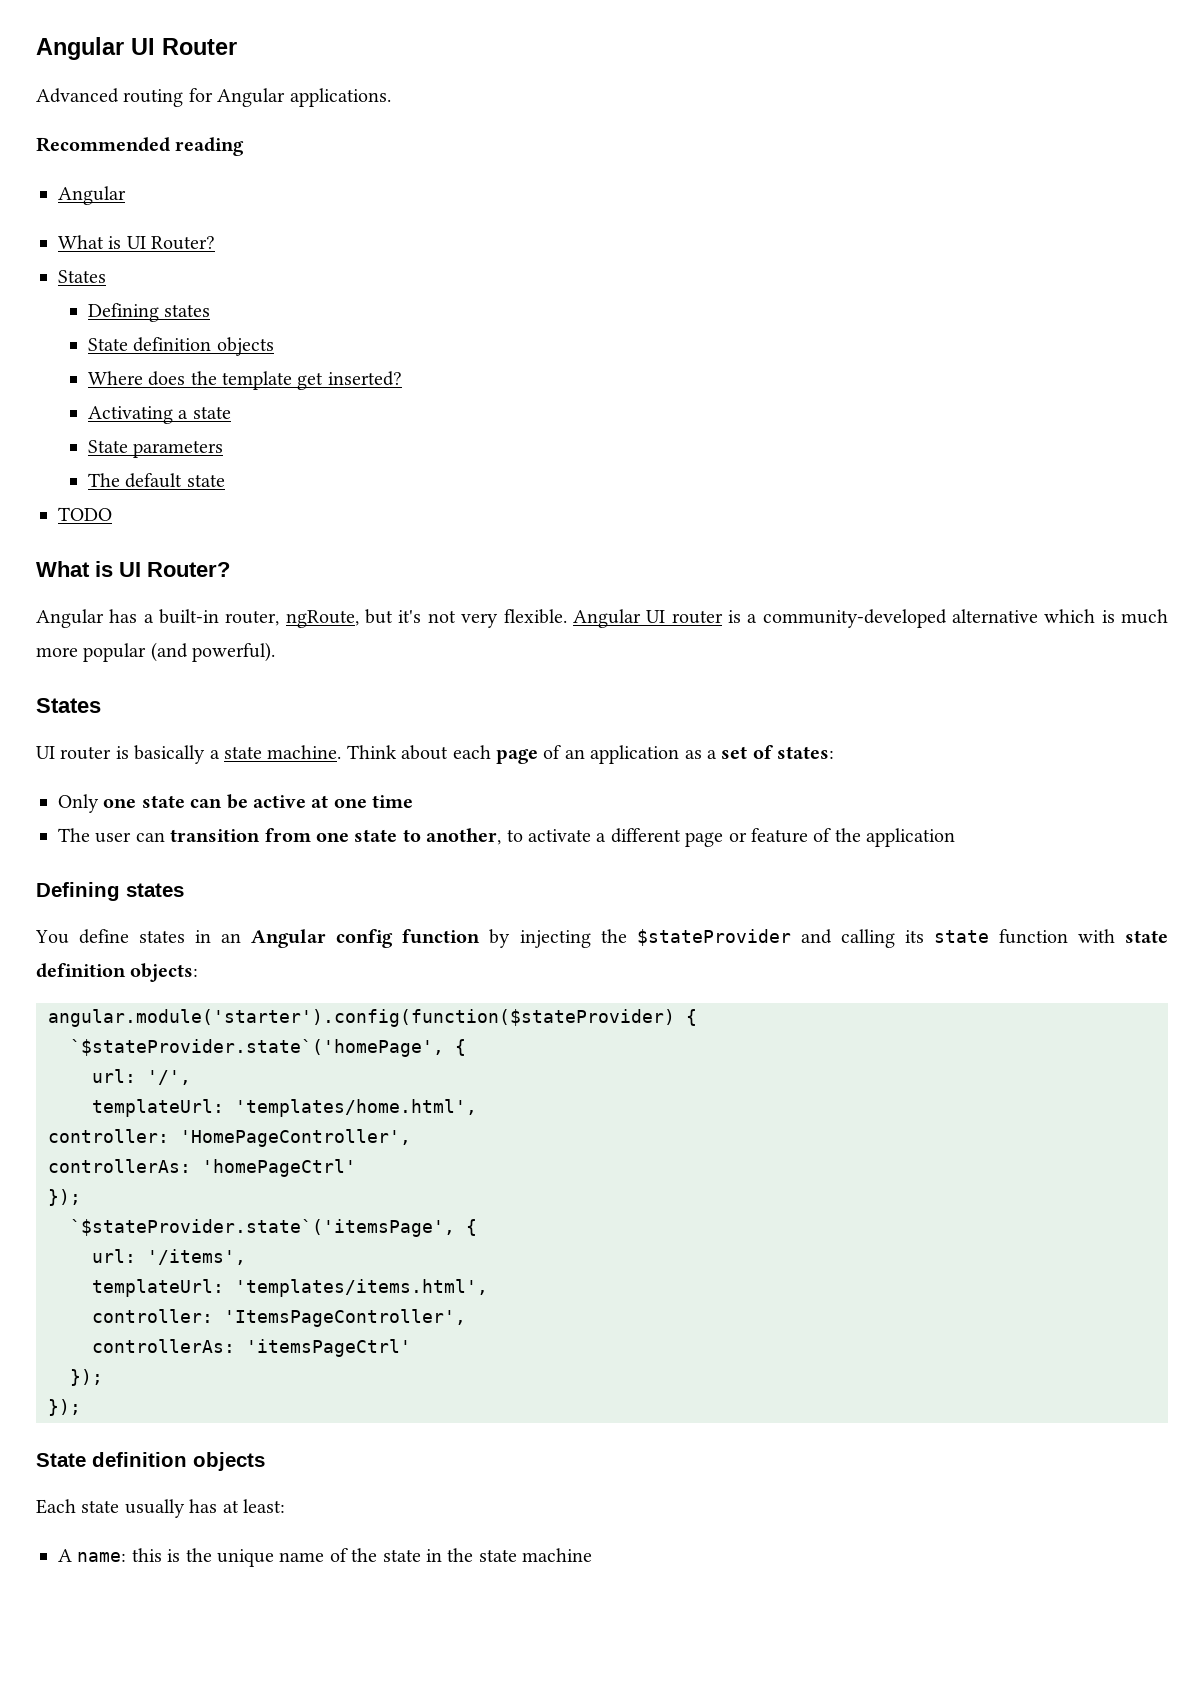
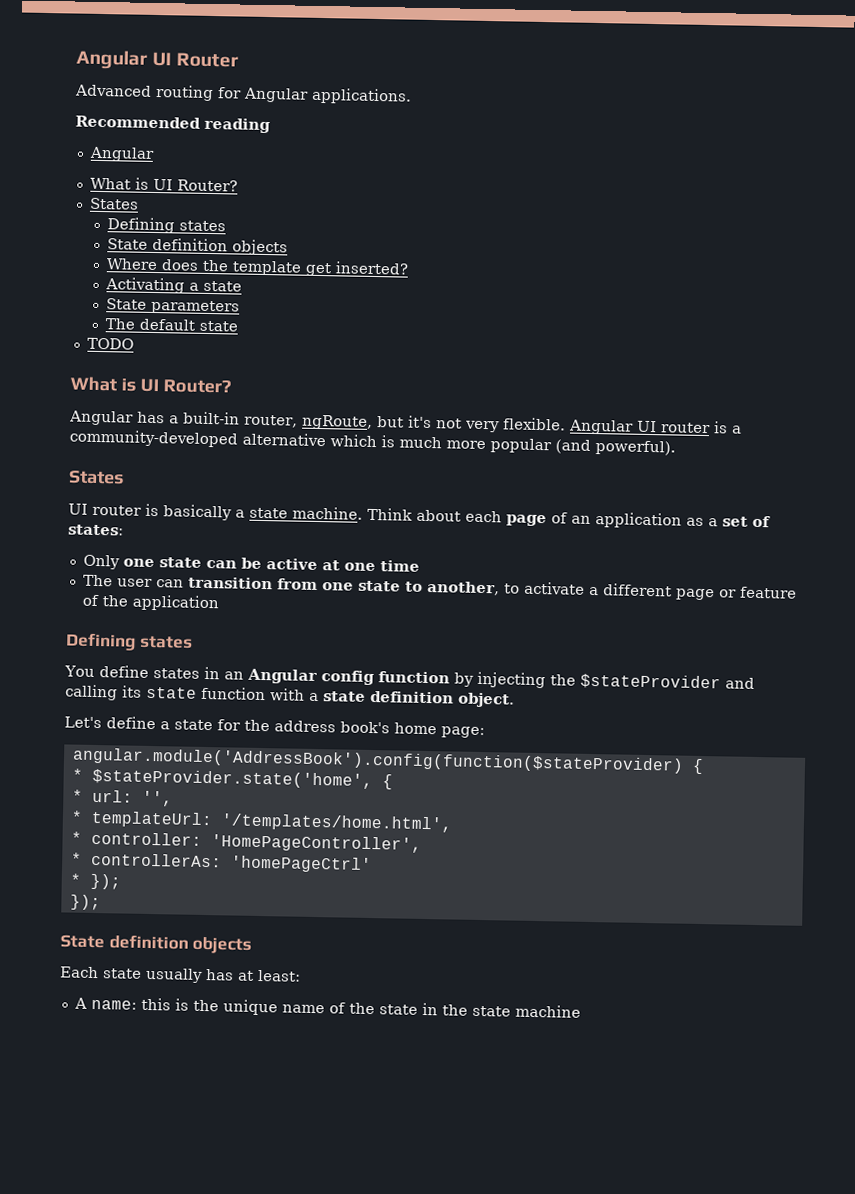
- You define states in an Angular config function by injecting the $stateProvider and calling its state function with state definition objects:
- angular.module('starter').config(function($stateProvider) {
- `$stateProvider.state`('homePage', {
- url: '/',
- templateUrl: 'templates/home.html',
- controller: 'HomePageController',
+ You define states in an Angular config function by injecting the $stateProvider and calling its state function with a state definition object.
+ Let's define a state for the address book's home page:
+ angular.module('AddressBook').config(function($stateProvider) {
+ * $stateProvider.state('home', {
+ * url: '',
+ * templateUrl: '/templates/home.html',
+ * controller: 'HomePageController',
- controllerAs: 'homePageCtrl'
- });
- `$stateProvider.state`('itemsPage', {
- url: '/items',
- templateUrl: 'templates/items.html',
- controller: 'ItemsPageController',
- controllerAs: 'itemsPageCtrl'
- });
+ * controllerAs: 'homePageCtrl'
+ * });

